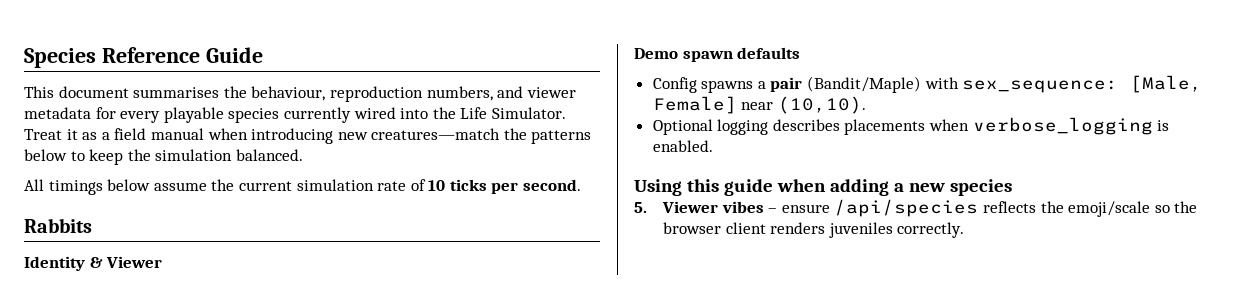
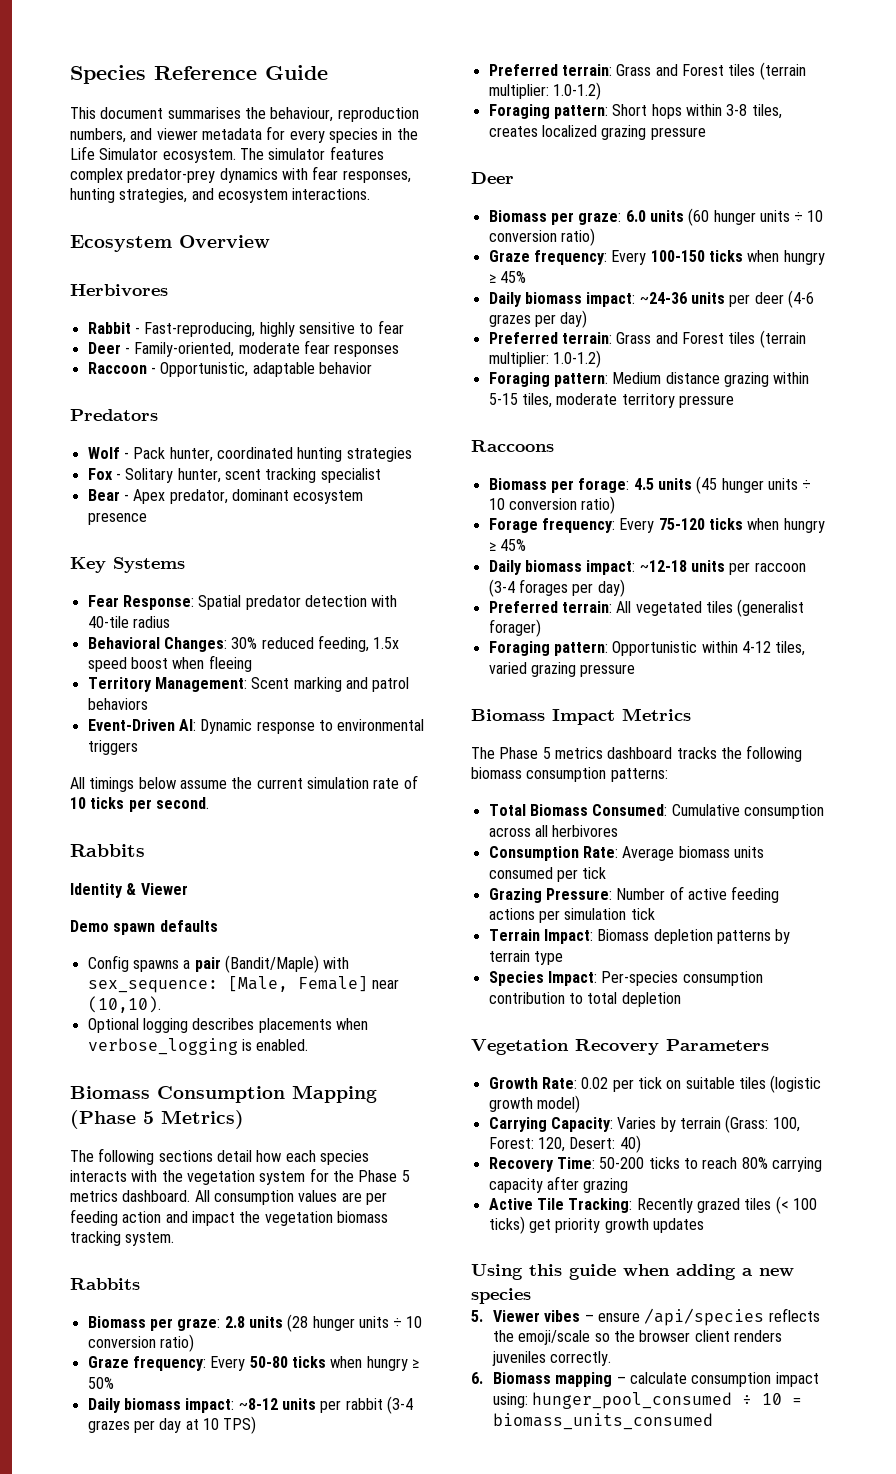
- This document summarises the behaviour, reproduction numbers, and viewer metadata for every playable species currently wired into the Life Simulator. Treat it as a field manual when introducing new creatures—match the patterns below to keep the simulation balanced.
+ This document summarises the behaviour, reproduction numbers, and viewer metadata for every species in the Life Simulator ecosystem. The simulator features complex predator-prey dynamics with fear responses, hunting strategies, and ecosystem interactions.
+ Ecosystem Overview
+ Herbivores
+ Rabbit - Fast-reproducing, highly sensitive to fear
+ Deer - Family-oriented, moderate fear responses
+ Raccoon - Opportunistic, adaptable behavior
+ Predators
+ Wolf - Pack hunter, coordinated hunting strategies
+ Fox - Solitary hunter, scent tracking specialist
+ Bear - Apex predator, dominant ecosystem presence
+ Key Systems
+ Fear Response: Spatial predator detection with 40-tile radius
+ Behavioral Changes: 30% reduced feeding, 1.5x speed boost when fleeing
+ Territory Management: Scent marking and patrol behaviors
+ Event-Driven AI: Dynamic response to environmental triggers
+ Biomass Consumption Mapping (Phase 5 Metrics)
+ The following sections detail how each species interacts with the vegetation system for the Phase 5 metrics dashboard. All consumption values are per feeding action and impact the vegetation biomass tracking system.
+ Rabbits
+ Biomass per graze: 2.8 units (28 hunger units ÷ 10 conversion ratio)
+ Graze frequency: Every 50-80 ticks when hungry ≥ 50%
+ Daily biomass impact: ~8-12 units per rabbit (3-4 grazes per day at 10 TPS)
+ Preferred terrain: Grass and Forest tiles (terrain multiplier: 1.0-1.2)
+ Foraging pattern: Short hops within 3-8 tiles, creates localized grazing pressure
+ Deer
+ Biomass per graze: 6.0 units (60 hunger units ÷ 10 conversion ratio)
+ Graze frequency: Every 100-150 ticks when hungry ≥ 45%
+ Daily biomass impact: ~24-36 units per deer (4-6 grazes per day)
+ Preferred terrain: Grass and Forest tiles (terrain multiplier: 1.0-1.2)
+ Foraging pattern: Medium distance grazing within 5-15 tiles, moderate territory pressure
+ Raccoons
+ Biomass per forage: 4.5 units (45 hunger units ÷ 10 conversion ratio)
+ Forage frequency: Every 75-120 ticks when hungry ≥ 45%
+ Daily biomass impact: ~12-18 units per raccoon (3-4 forages per day)
+ Preferred terrain: All vegetated tiles (generalist forager)
+ Foraging pattern: Opportunistic within 4-12 tiles, varied grazing pressure
+ Biomass Impact Metrics
+ The Phase 5 metrics dashboard tracks the following biomass consumption patterns:
+ Total Biomass Consumed: Cumulative consumption across all herbivores
+ Consumption Rate: Average biomass units consumed per tick
+ Grazing Pressure: Number of active feeding actions per simulation tick
+ Terrain Impact: Biomass depletion patterns by terrain type
+ Species Impact: Per-species consumption contribution to total depletion
+ Vegetation Recovery Parameters
+ Growth Rate: 0.02 per tick on suitable tiles (logistic growth model)
+ Carrying Capacity: Varies by terrain (Grass: 100, Forest: 120, Desert: 40)
+ Recovery Time: 50-200 ticks to reach 80% carrying capacity after grazing
+ Active Tile Tracking: Recently grazed tiles (< 100 ticks) get priority growth updates
+ 6. Biomass mapping – calculate consumption impact using: hunger_pool_consumed ÷ 10 = biomass_units_consumed

